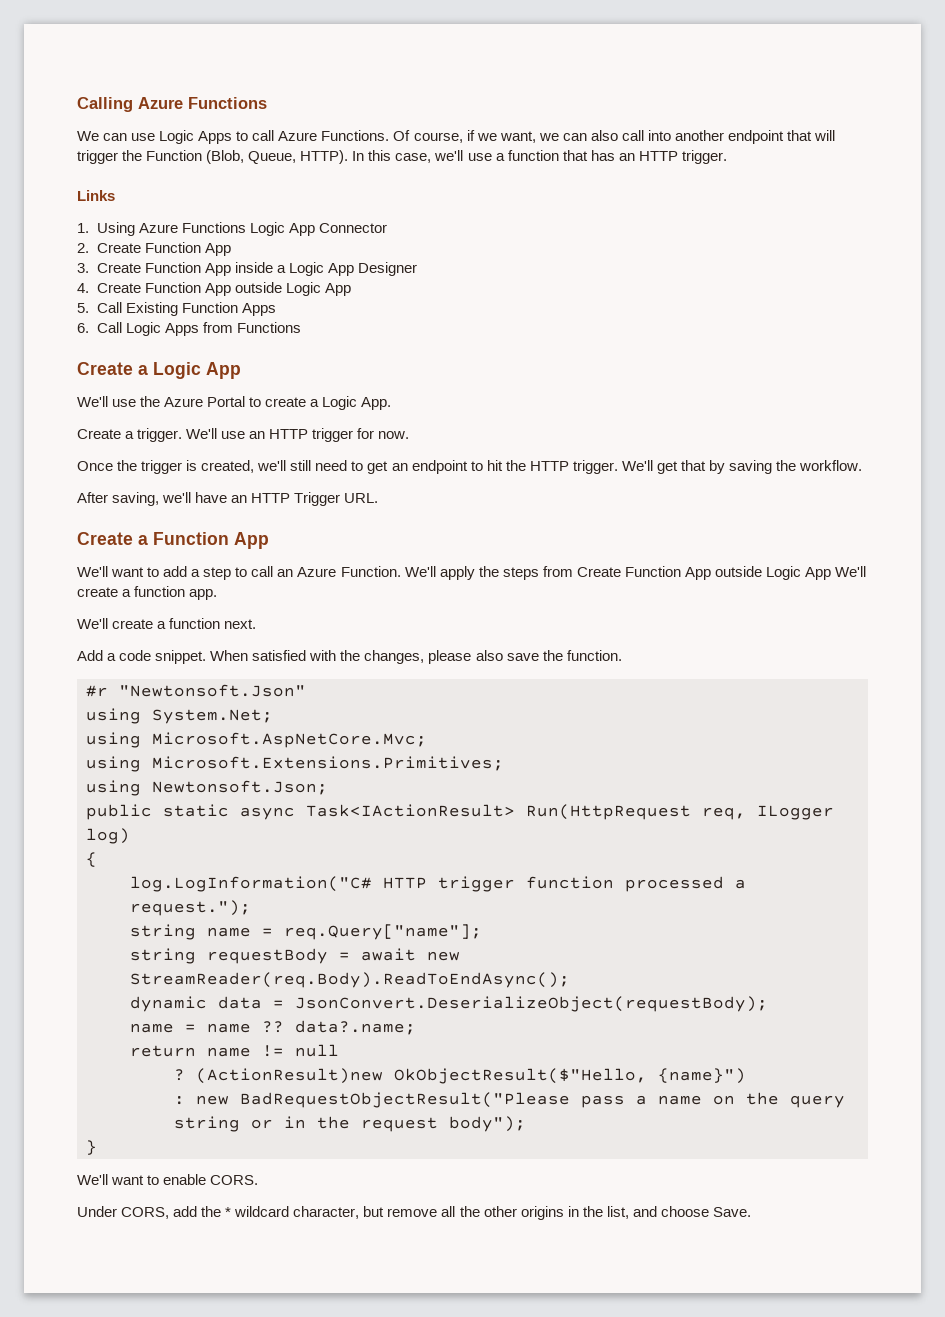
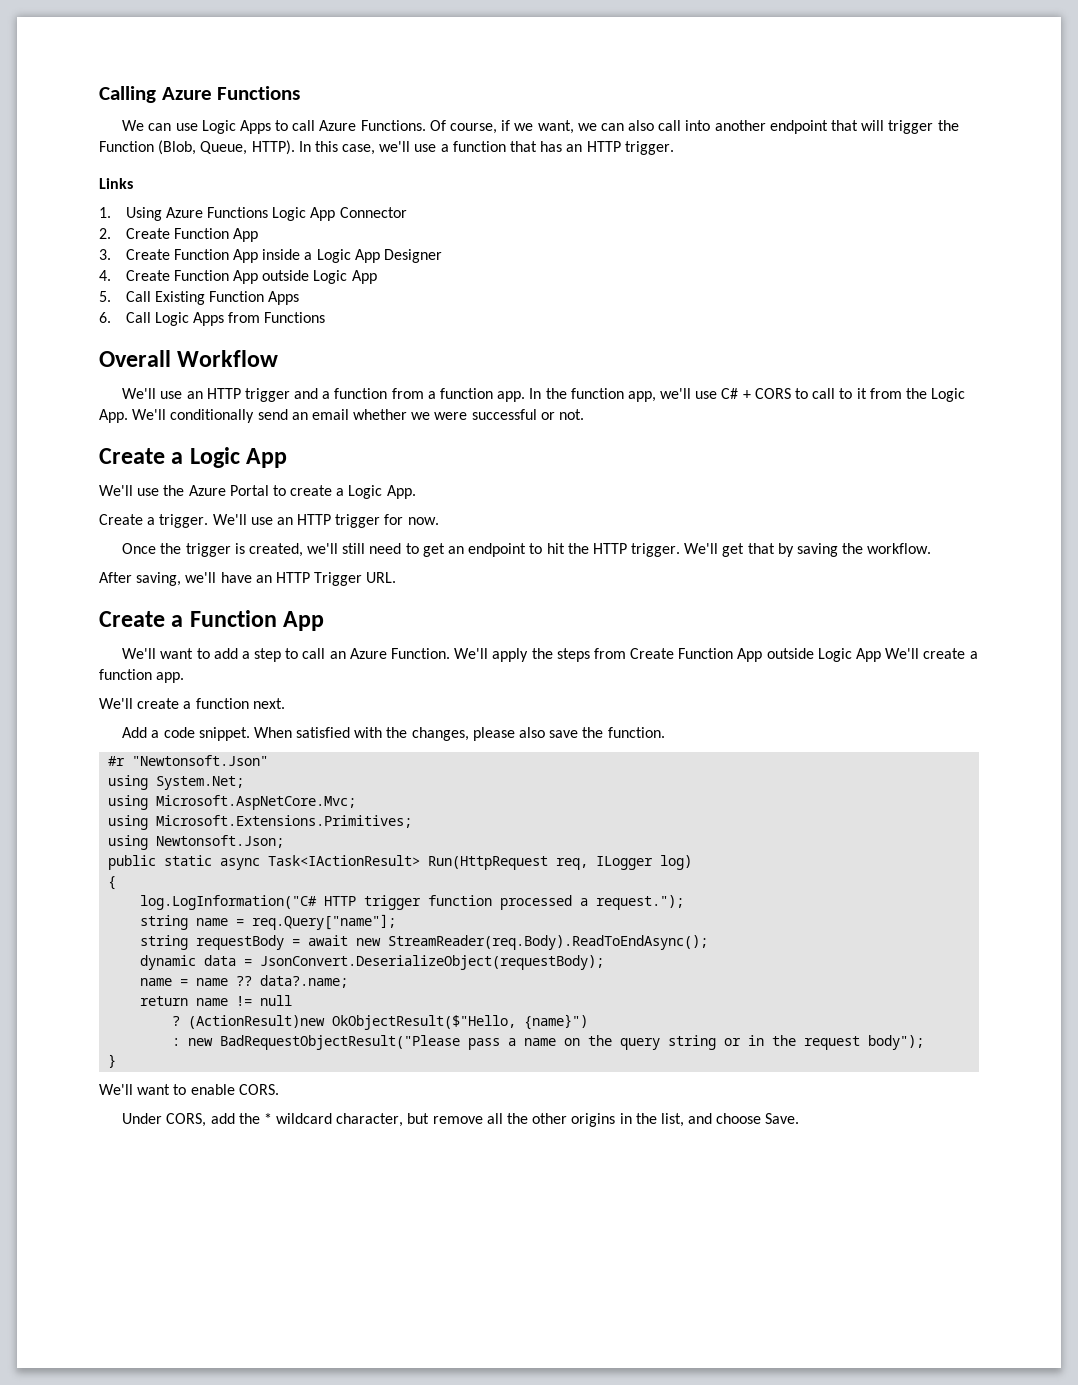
+ Overall Workflow
+ We'll use an HTTP trigger and a function from a function app. In the function app, we'll use C# + CORS to call to it from the Logic App. We'll conditionally send an email whether we were successful or not.

